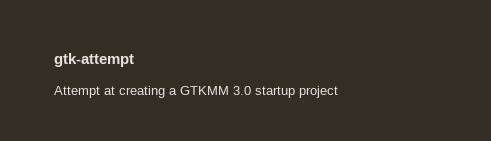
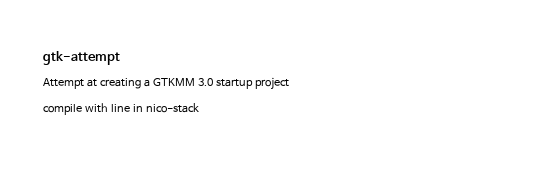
+ compile with line in nico-stack

